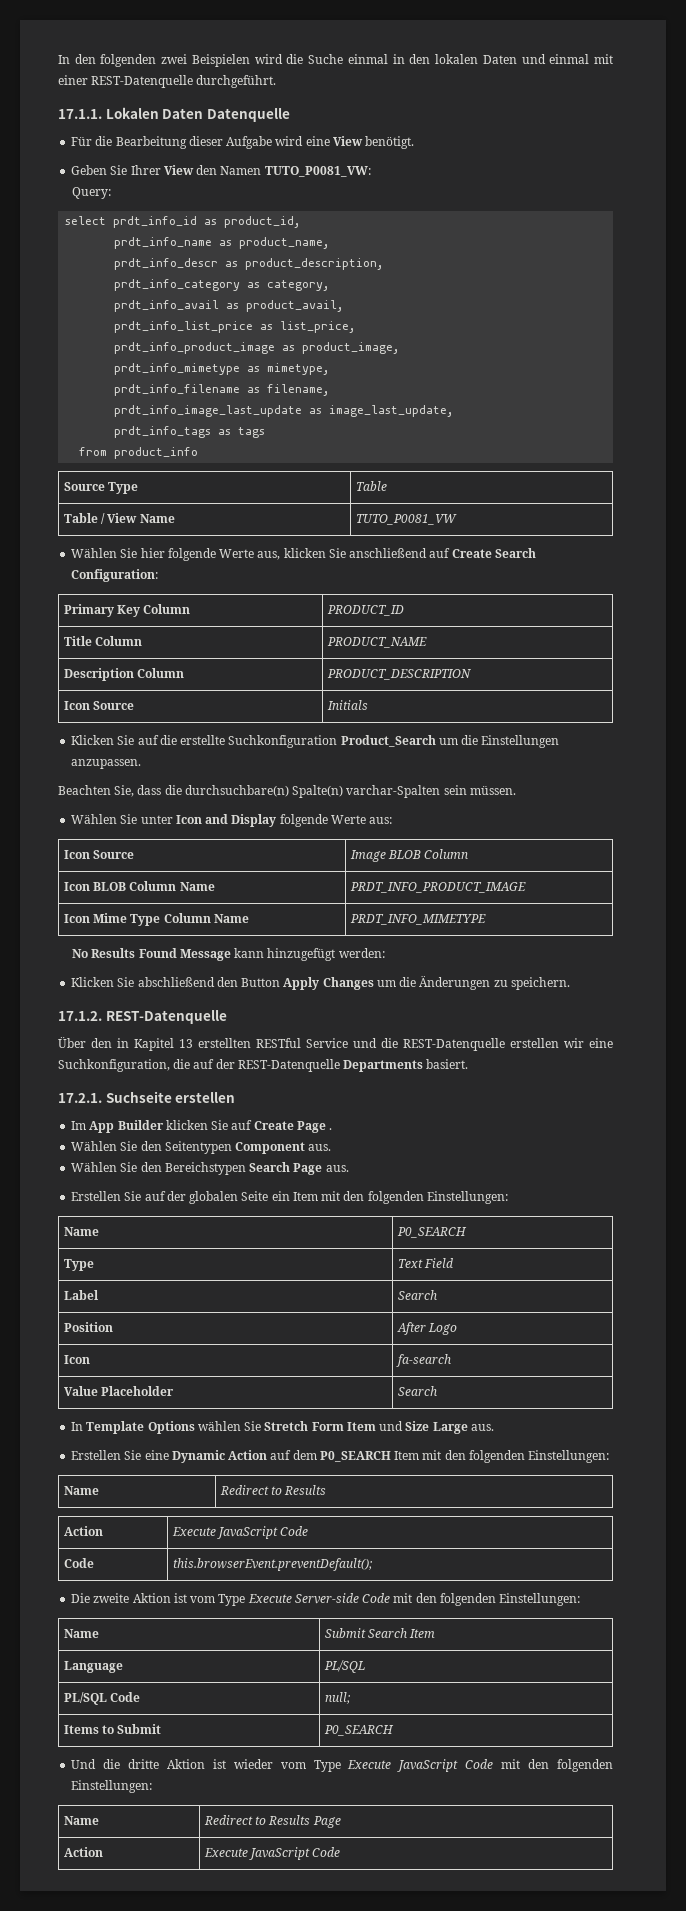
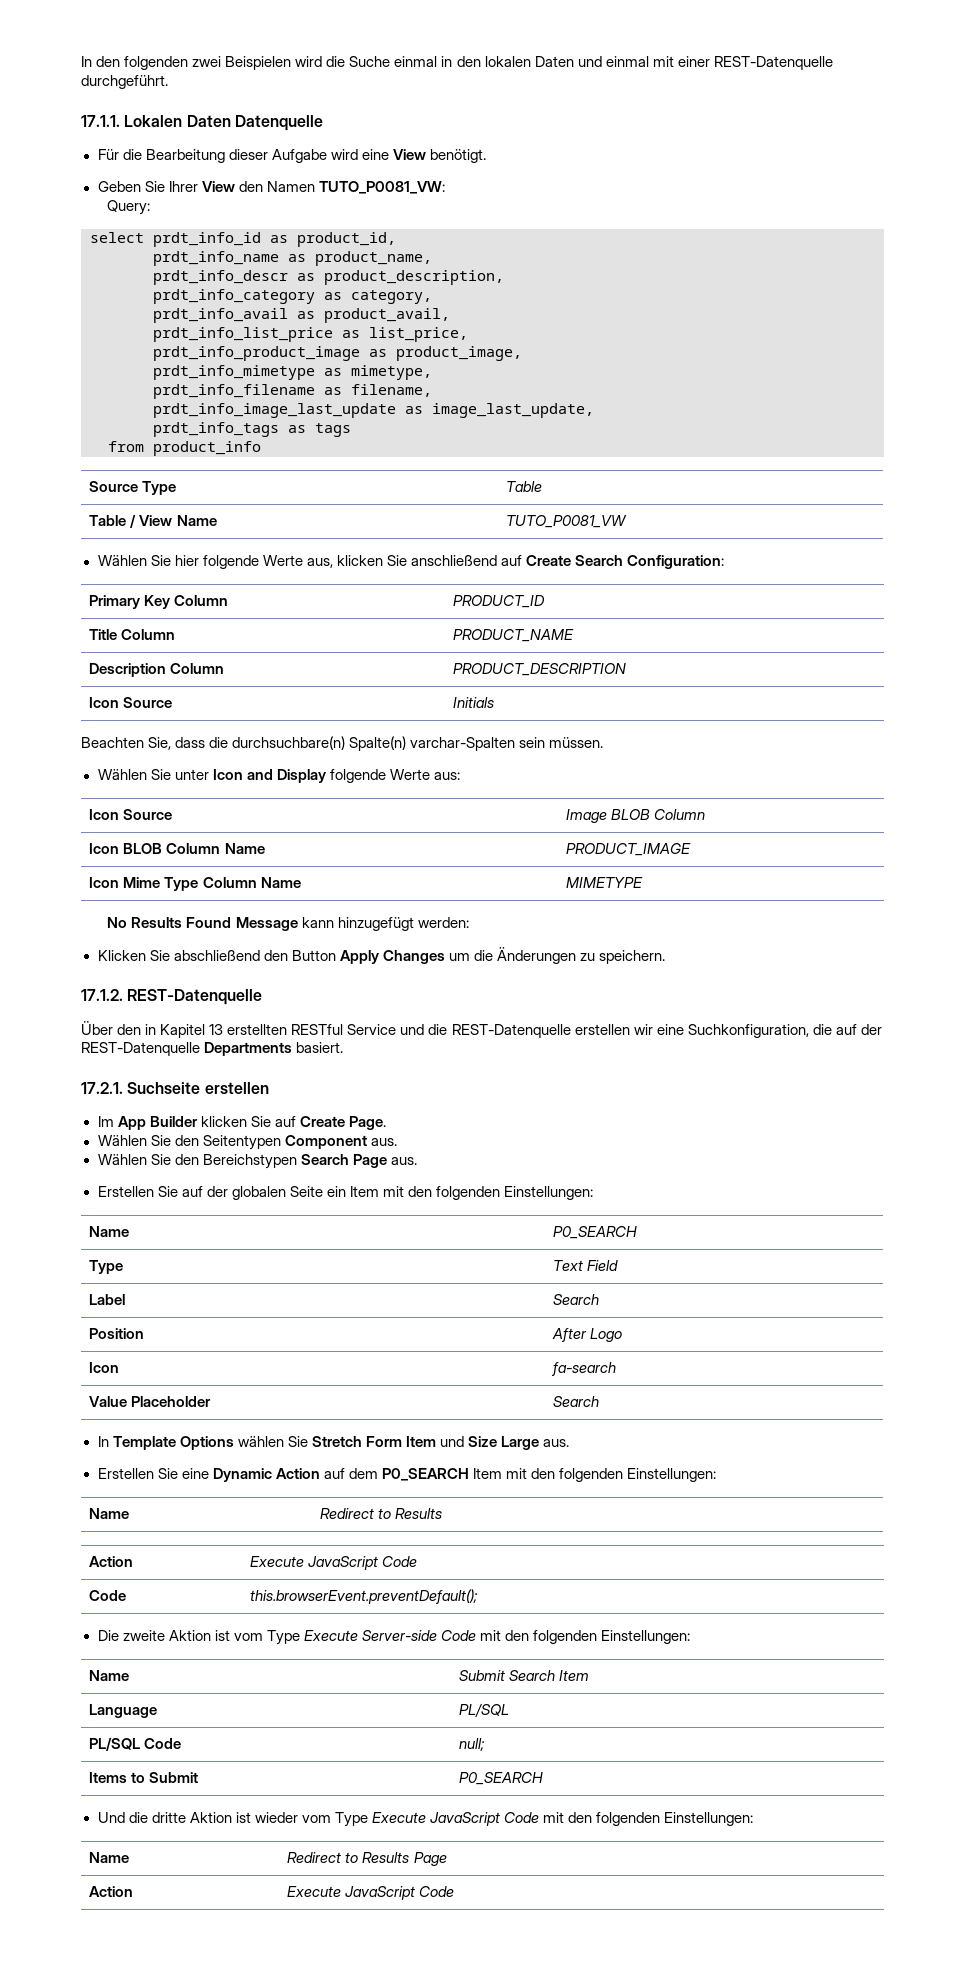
- Klicken Sie auf die erstellte Suchkonfiguration Product_Search um die Einstellungen anzupassen.
- Icon BLOB Column Name | PRDT_INFO_PRODUCT_IMAGE
+ Icon BLOB Column Name | PRODUCT_IMAGE
- Icon Mime Type Column Name | PRDT_INFO_MIMETYPE
+ Icon Mime Type Column Name | MIMETYPE
- Im App Builder klicken Sie auf Create Page .
+ Im App Builder klicken Sie auf Create Page.

